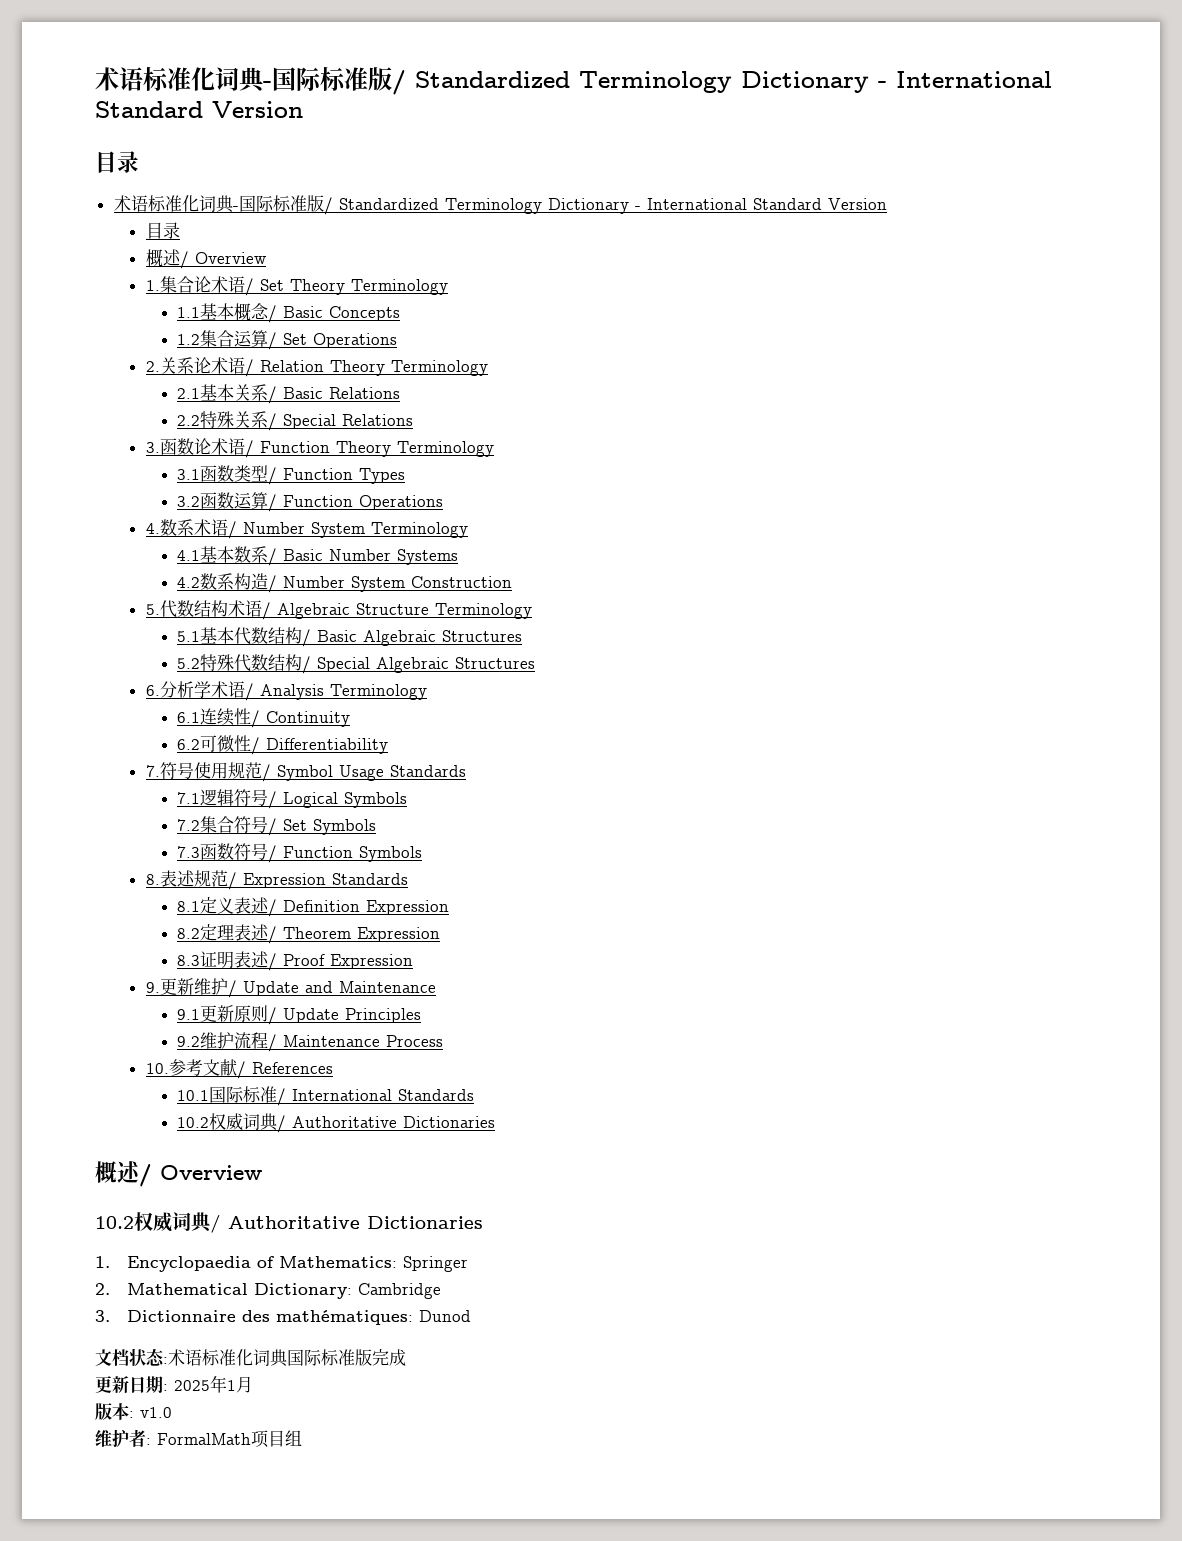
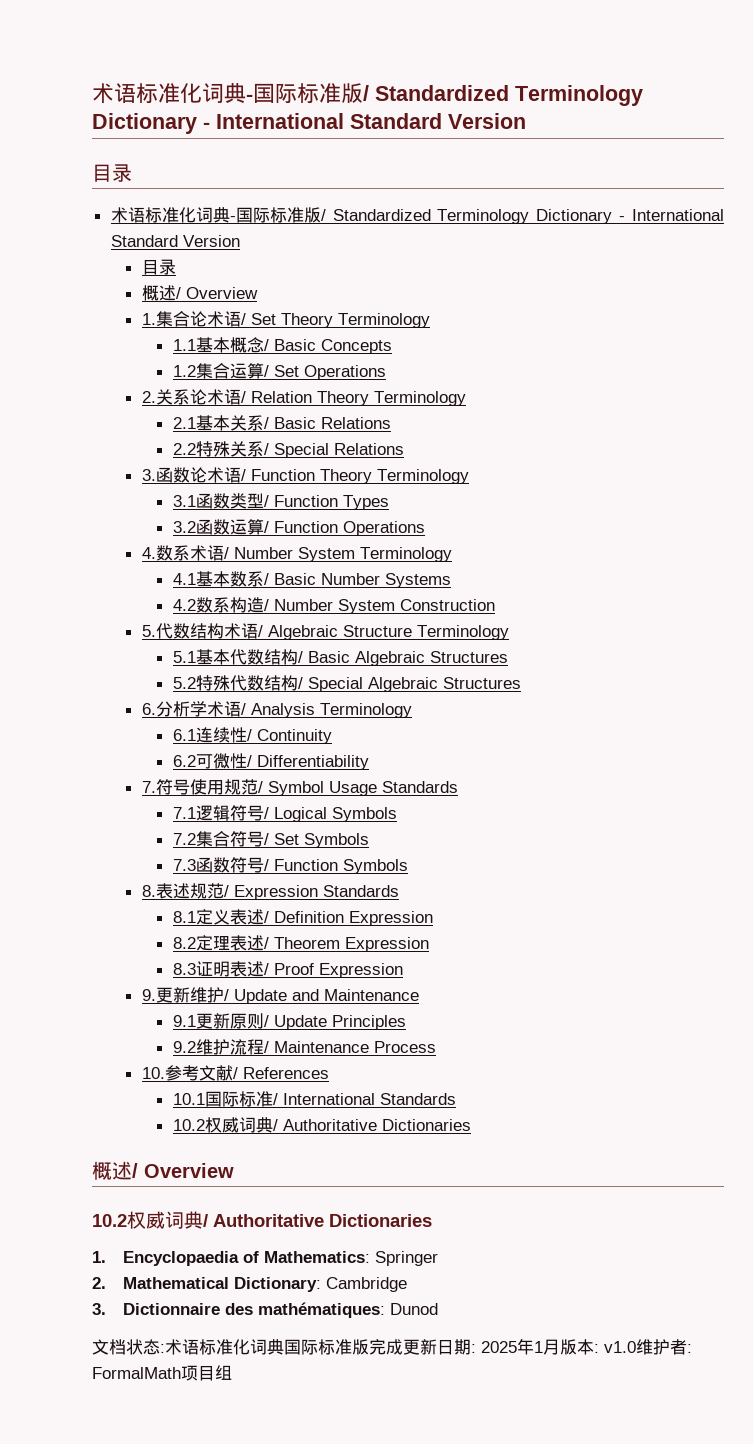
- 文档状态:术语标准化词典国际标准版完成
- 更新日期: 2025年1月
- 版本: v1.0
- 维护者: FormalMath项目组
+ 文档状态:术语标准化词典国际标准版完成更新日期: 2025年1月版本: v1.0维护者: FormalMath项目组

